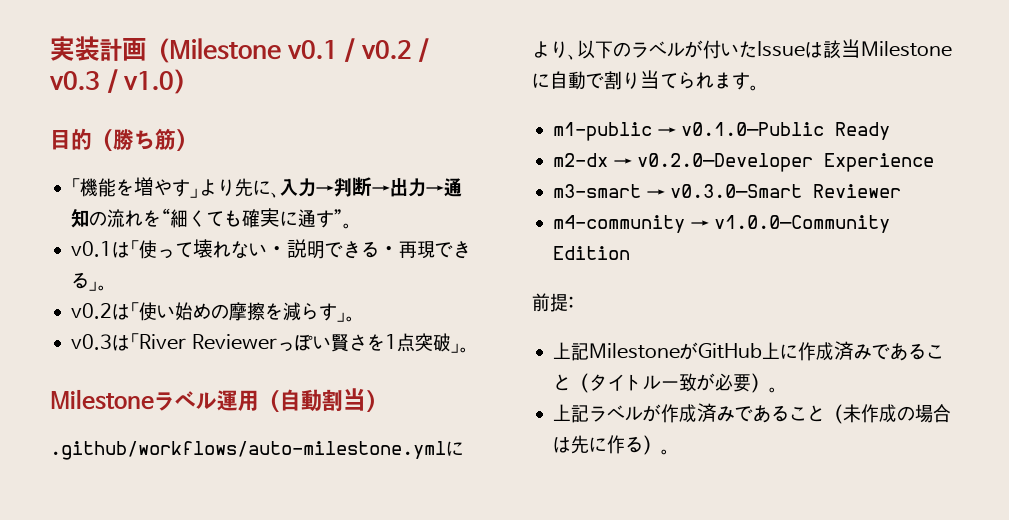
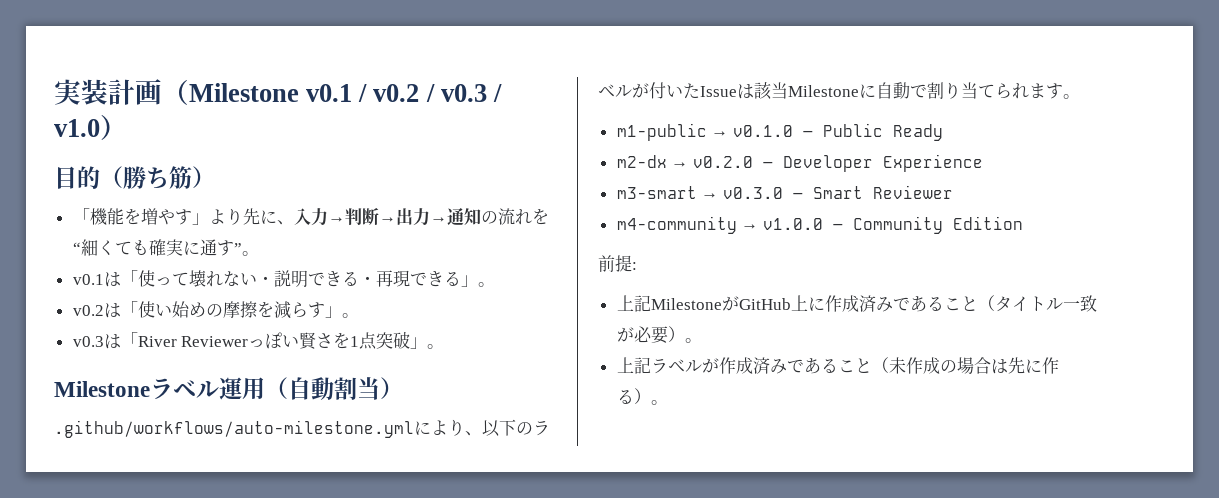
- m1-public → v0.1.0—Public Ready
+ m1-public → v0.1.0 – Public Ready
- m2-dx → v0.2.0—Developer Experience
+ m2-dx → v0.2.0 – Developer Experience
- m3-smart → v0.3.0—Smart Reviewer
+ m3-smart → v0.3.0 – Smart Reviewer
- m4-community → v1.0.0—Community Edition
+ m4-community → v1.0.0 – Community Edition

